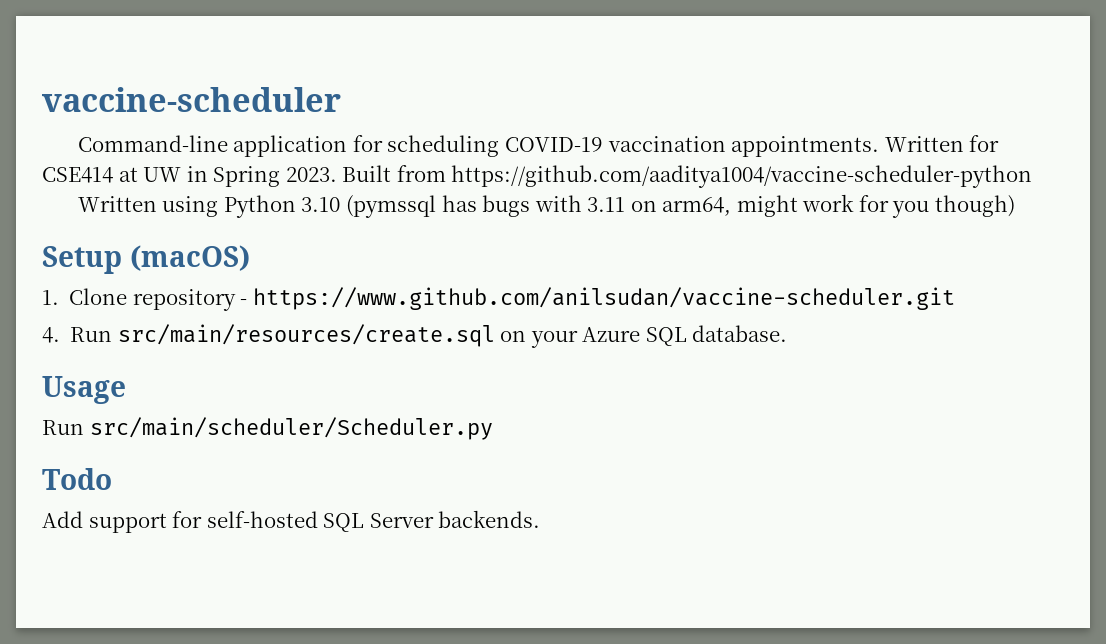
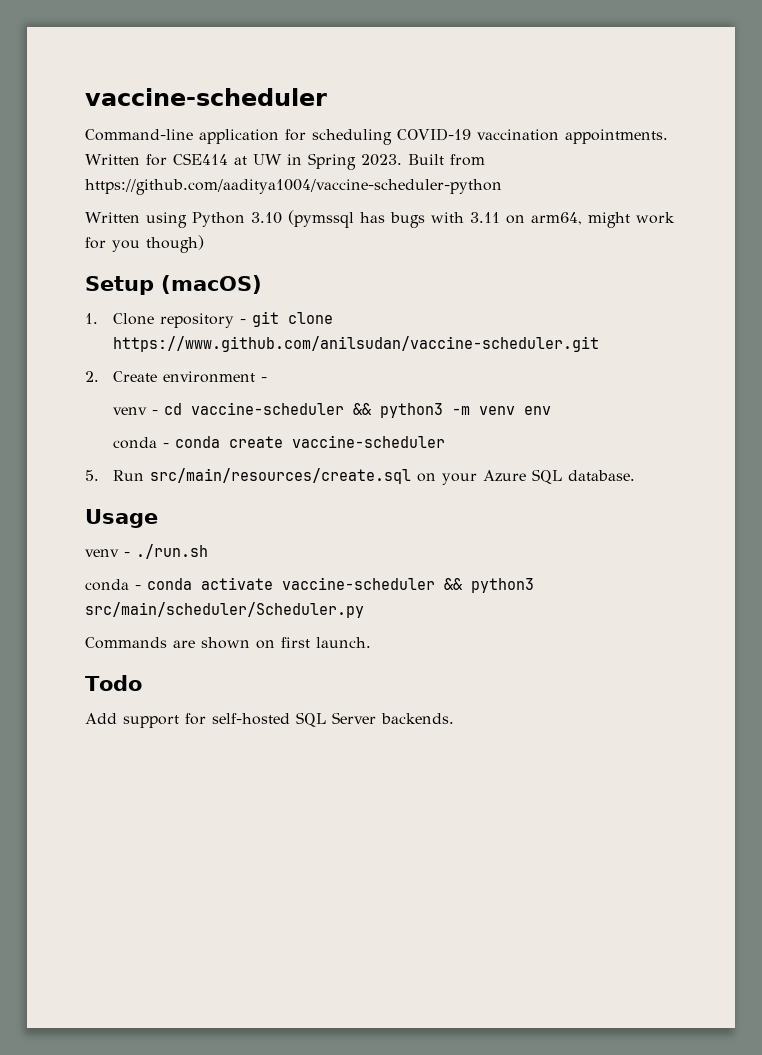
- 1. Clone repository - https://www.github.com/anilsudan/vaccine-scheduler.git
+ 1. Clone repository - git clone https://www.github.com/anilsudan/vaccine-scheduler.git
- 4. Run src/main/resources/create.sql on your Azure SQL database.
+ 2. Create environment -
+ venv - cd vaccine-scheduler && python3 -m venv env
+ conda - conda create vaccine-scheduler
+ 5. Run src/main/resources/create.sql on your Azure SQL database.
- Run src/main/scheduler/Scheduler.py
+ venv - ./run.sh
+ conda - conda activate vaccine-scheduler && python3 src/main/scheduler/Scheduler.py
+ Commands are shown on first launch.

